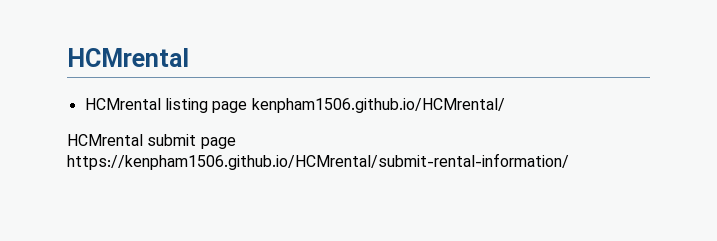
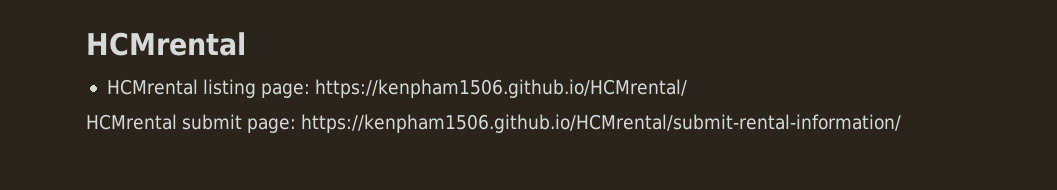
- HCMrental listing page kenpham1506.github.io/HCMrental/
+ HCMrental listing page: https://kenpham1506.github.io/HCMrental/
- HCMrental submit page https://kenpham1506.github.io/HCMrental/submit-rental-information/
+ HCMrental submit page: https://kenpham1506.github.io/HCMrental/submit-rental-information/

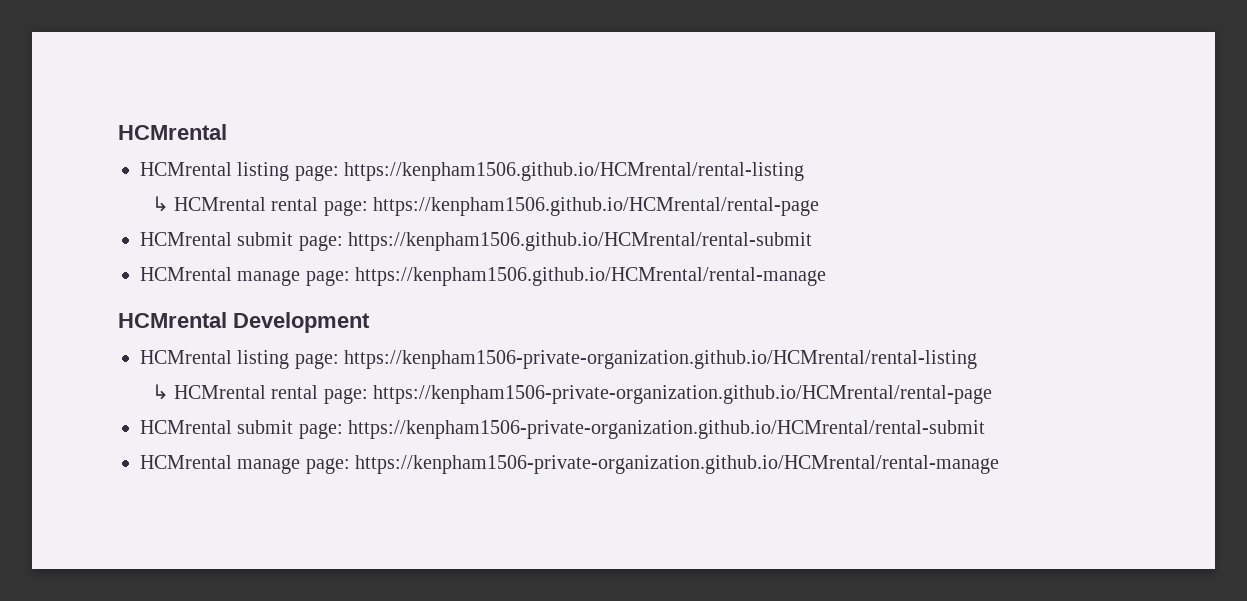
- HCMrental listing page: https://kenpham1506.github.io/HCMrental/
- HCMrental submit page: https://kenpham1506.github.io/HCMrental/submit-rental-information/
+ HCMrental listing page: https://kenpham1506.github.io/HCMrental/rental-listing
+ ↳ HCMrental rental page: https://kenpham1506.github.io/HCMrental/rental-page
+ HCMrental submit page: https://kenpham1506.github.io/HCMrental/rental-submit
+ HCMrental manage page: https://kenpham1506.github.io/HCMrental/rental-manage
+ HCMrental Development
+ HCMrental listing page: https://kenpham1506-private-organization.github.io/HCMrental/rental-listing
+ ↳ HCMrental rental page: https://kenpham1506-private-organization.github.io/HCMrental/rental-page
+ HCMrental submit page: https://kenpham1506-private-organization.github.io/HCMrental/rental-submit
+ HCMrental manage page: https://kenpham1506-private-organization.github.io/HCMrental/rental-manage

